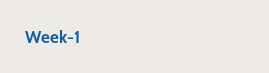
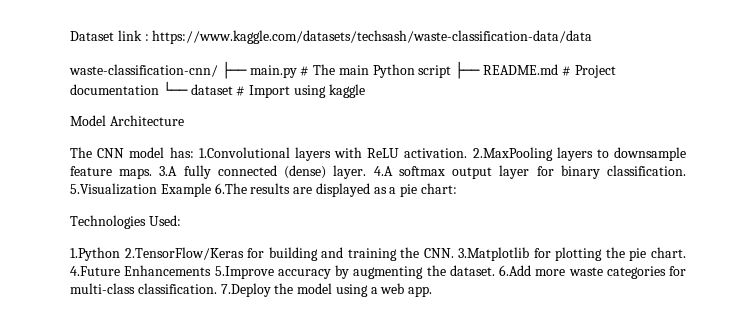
- Week-1
+ Dataset link : https://www.kaggle.com/datasets/techsash/waste-classification-data/data
+ waste-classification-cnn/ ├── main.py # The main Python script ├── README.md # Project documentation └── dataset # Import using kaggle
+ Model Architecture
+ The CNN model has: 1.Convolutional layers with ReLU activation. 2.MaxPooling layers to downsample feature maps. 3.A fully connected (dense) layer. 4.A softmax output layer for binary classification. 5.Visualization Example 6.The results are displayed as a pie chart:
+ Technologies Used:
+ 1.Python 2.TensorFlow/Keras for building and training the CNN. 3.Matplotlib for plotting the pie chart. 4.Future Enhancements 5.Improve accuracy by augmenting the dataset. 6.Add more waste categories for multi-class classification. 7.Deploy the model using a web app.

